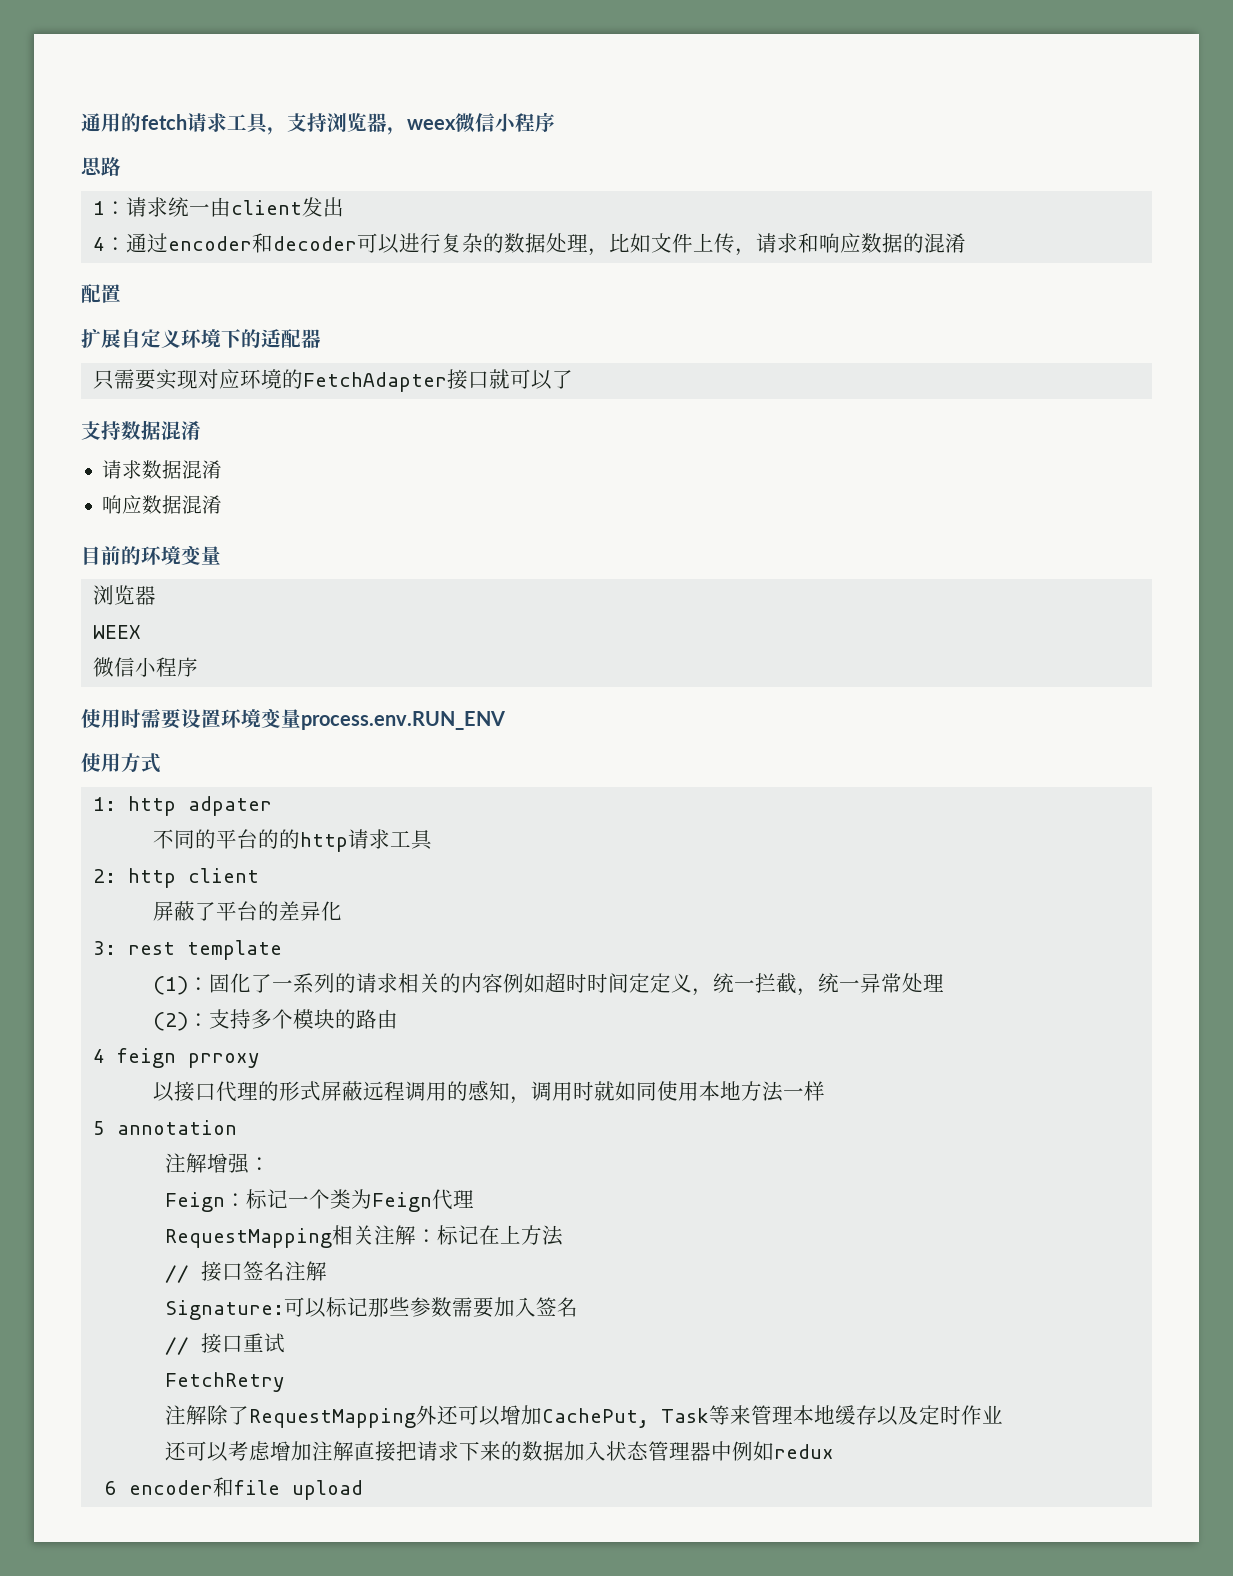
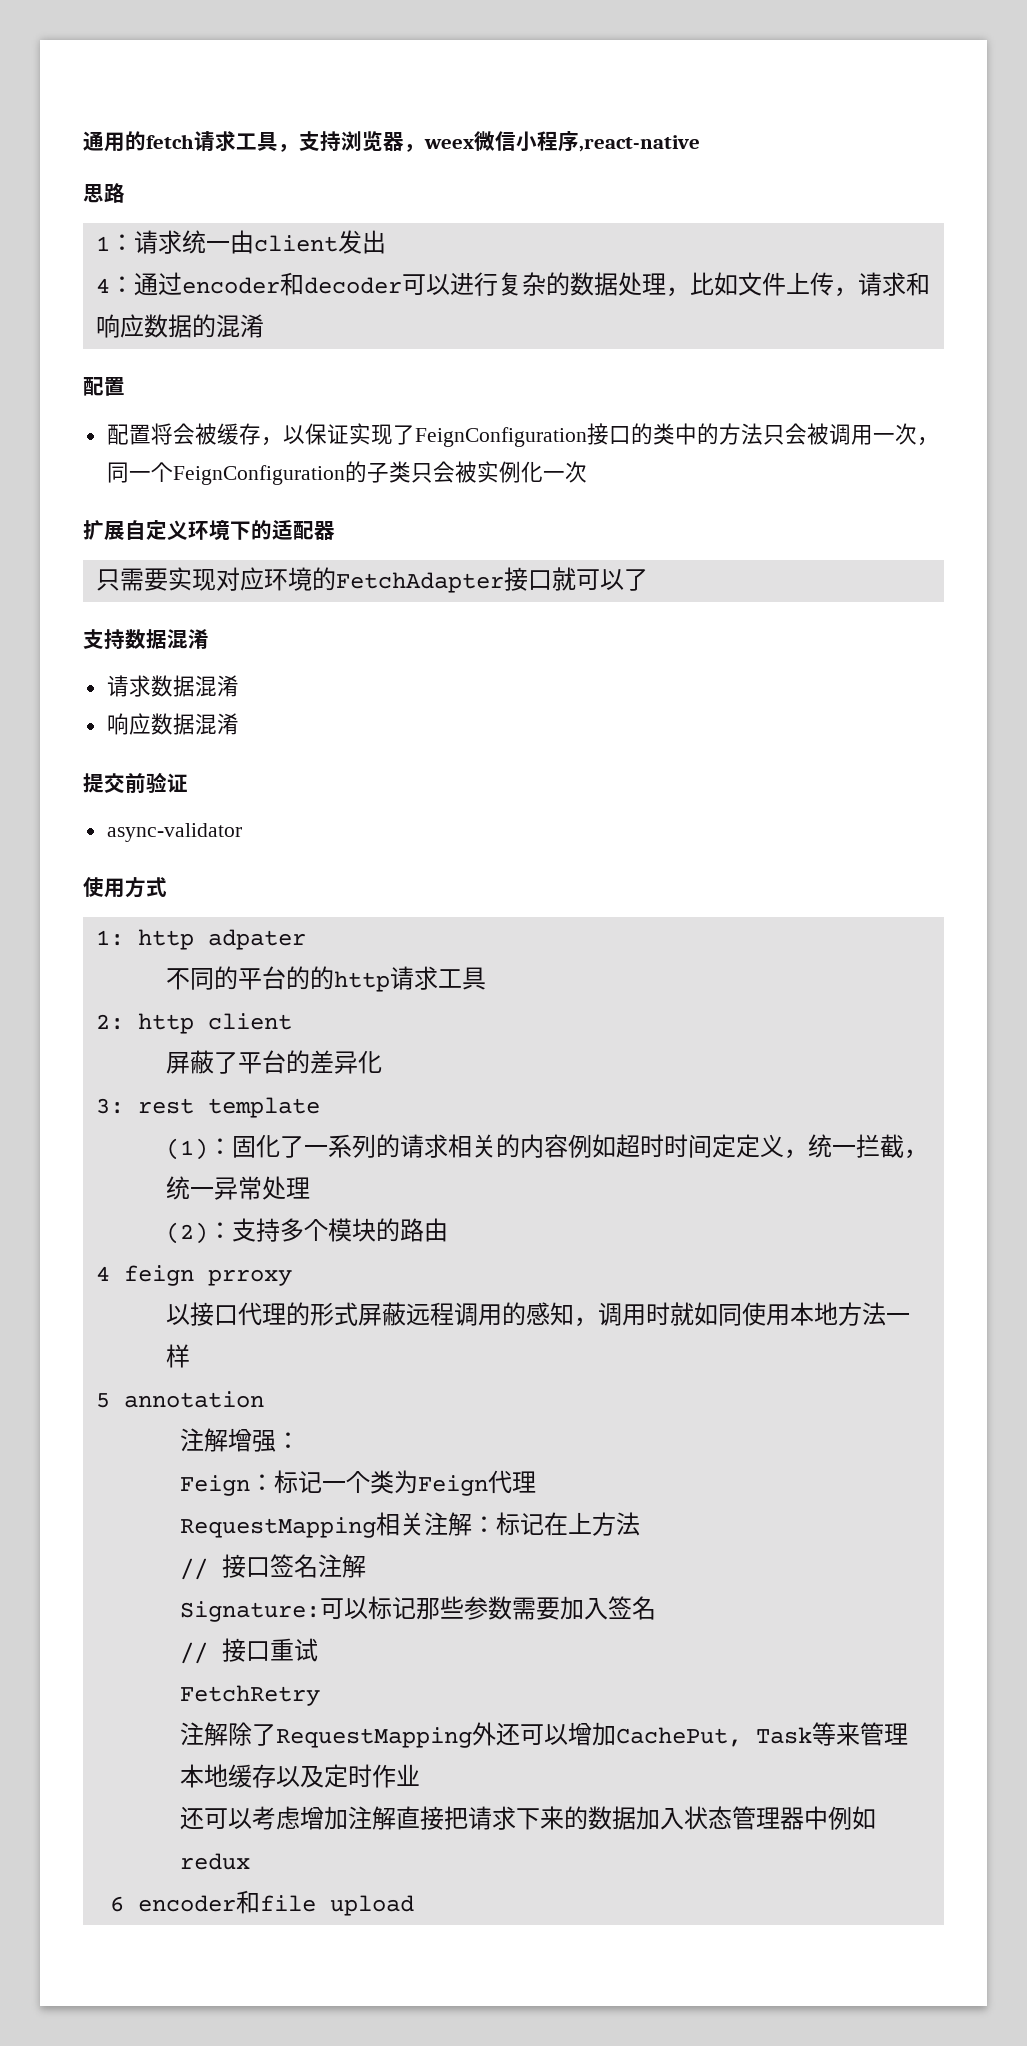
- 通用的fetch请求工具，支持浏览器，weex微信小程序
+ 通用的fetch请求工具，支持浏览器，weex微信小程序,react-native
+ 配置将会被缓存，以保证实现了FeignConfiguration接口的类中的方法只会被调用一次，同一个FeignConfiguration的子类只会被实例化一次
- 目前的环境变量
- 浏览器
- WEEX
- 微信小程序
- 使用时需要设置环境变量process.env.RUN_ENV
+ 提交前验证
+ async-validator

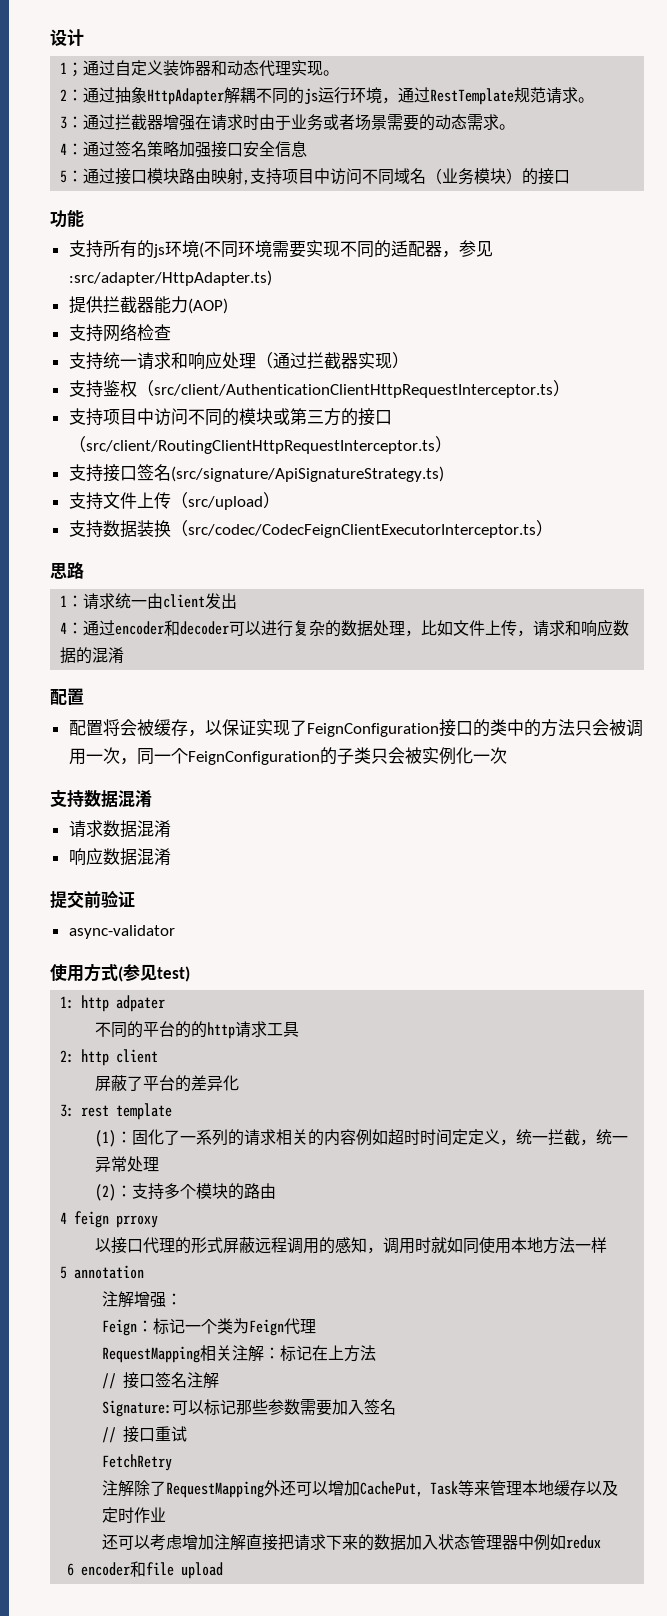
- 通用的fetch请求工具，支持浏览器，weex微信小程序,react-native
+ 设计
+ 1；通过自定义装饰器和动态代理实现。
+ 2：通过抽象HttpAdapter解耦不同的js运行环境，通过RestTemplate规范请求。
+ 3：通过拦截器增强在请求时由于业务或者场景需要的动态需求。
+ 4：通过签名策略加强接口安全信息
+ 5：通过接口模块路由映射,支持项目中访问不同域名（业务模块）的接口
+ 功能
+ 支持所有的js环境(不同环境需要实现不同的适配器，参见:src/adapter/HttpAdapter.ts)
+ 提供拦截器能力(AOP)
+ 支持网络检查
+ 支持统一请求和响应处理（通过拦截器实现）
+ 支持鉴权（src/client/AuthenticationClientHttpRequestInterceptor.ts）
+ 支持项目中访问不同的模块或第三方的接口（src/client/RoutingClientHttpRequestInterceptor.ts）
+ 支持接口签名(src/signature/ApiSignatureStrategy.ts)
+ 支持文件上传（src/upload）
+ 支持数据装换（src/codec/CodecFeignClientExecutorInterceptor.ts）
- 扩展自定义环境下的适配器
- 只需要实现对应环境的FetchAdapter接口就可以了
- 使用方式
+ 使用方式(参见test)

